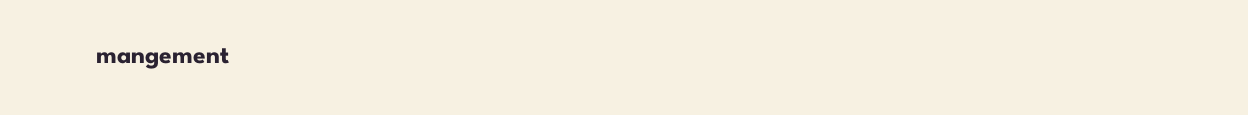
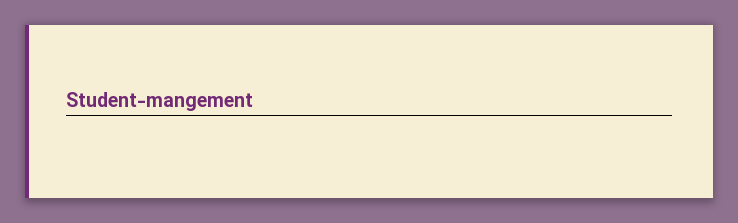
- mangement
+ Student-mangement

